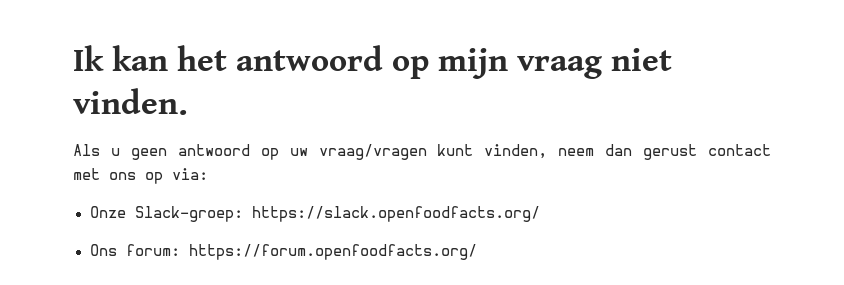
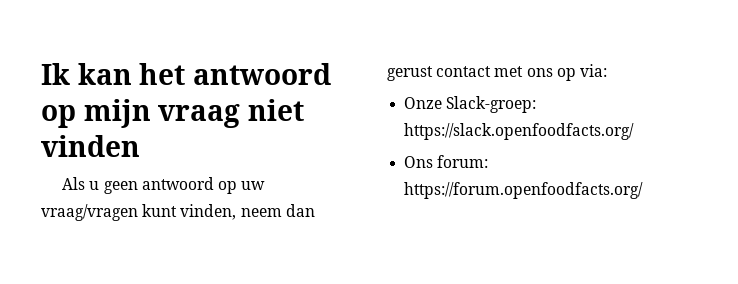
- Ik kan het antwoord op mijn vraag niet vinden.
+ Ik kan het antwoord op mijn vraag niet vinden

